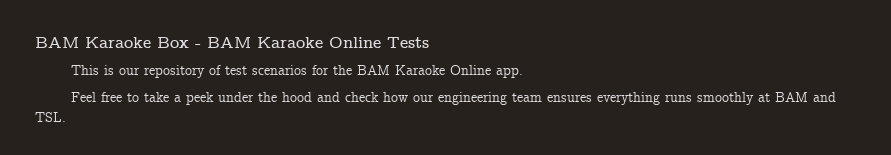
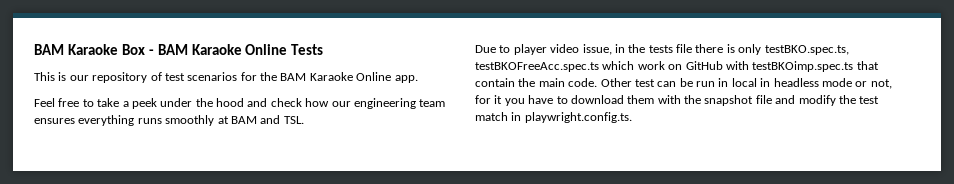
+ Due to player video issue, in the tests file there is only testBKO.spec.ts, testBKOFreeAcc.spec.ts which work on GitHub with testBKOimp.spec.ts that contain the main code. Other test can be run in local in headless mode or not, for it you have to download them with the snapshot file and modify the test match in playwright.config.ts.

